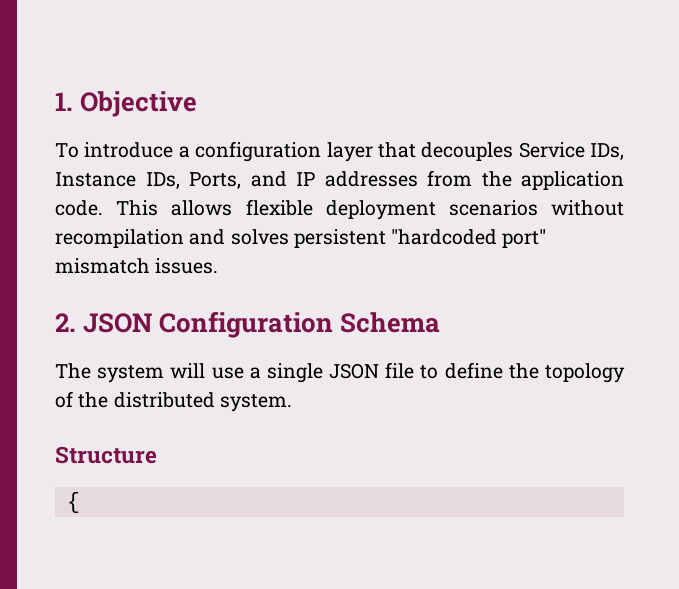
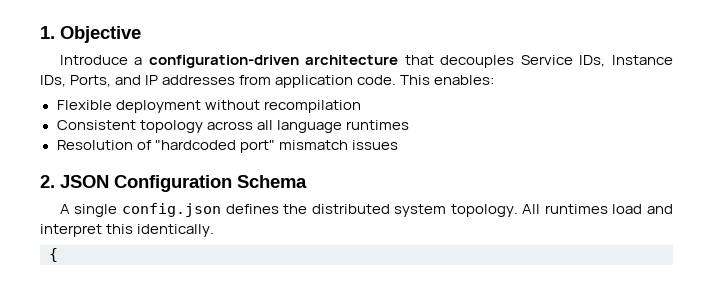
- To introduce a configuration layer that decouples Service IDs, Instance IDs, Ports, and IP addresses from the application code.
+ Introduce a configuration-driven architecture that decouples Service IDs, Instance IDs, Ports, and IP addresses from application code.
- This allows flexible deployment scenarios without recompilation and solves persistent "hardcoded port" mismatch issues.
+ This enables:
+ Flexible deployment without recompilation
+ Consistent topology across all language runtimes
+ Resolution of "hardcoded port" mismatch issues
- The system will use a single JSON file to define the topology of the distributed system.
- Structure
+ A single config.json defines the distributed system topology. All runtimes load and interpret this identically.

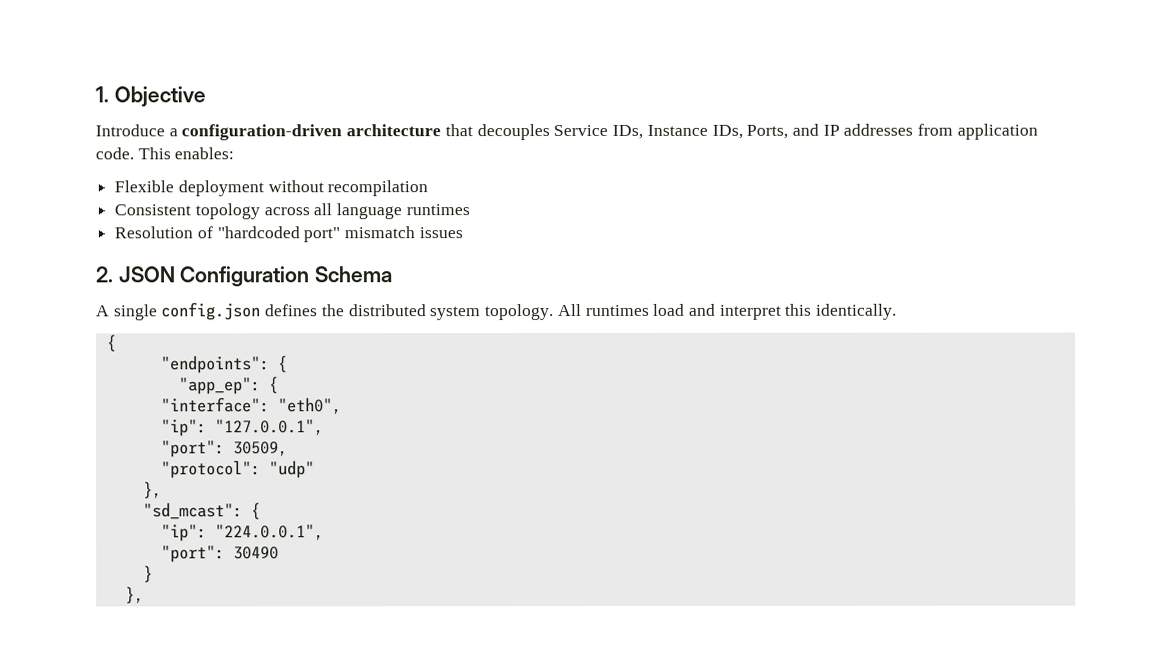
+ "endpoints": {
+ "app_ep": {
+ "interface": "eth0",
+ "ip": "127.0.0.1",
+ "port": 30509,
+ "protocol": "udp"
+ },
+ "sd_mcast": {
+ "ip": "224.0.0.1",
+ "port": 30490
+ }
+ },

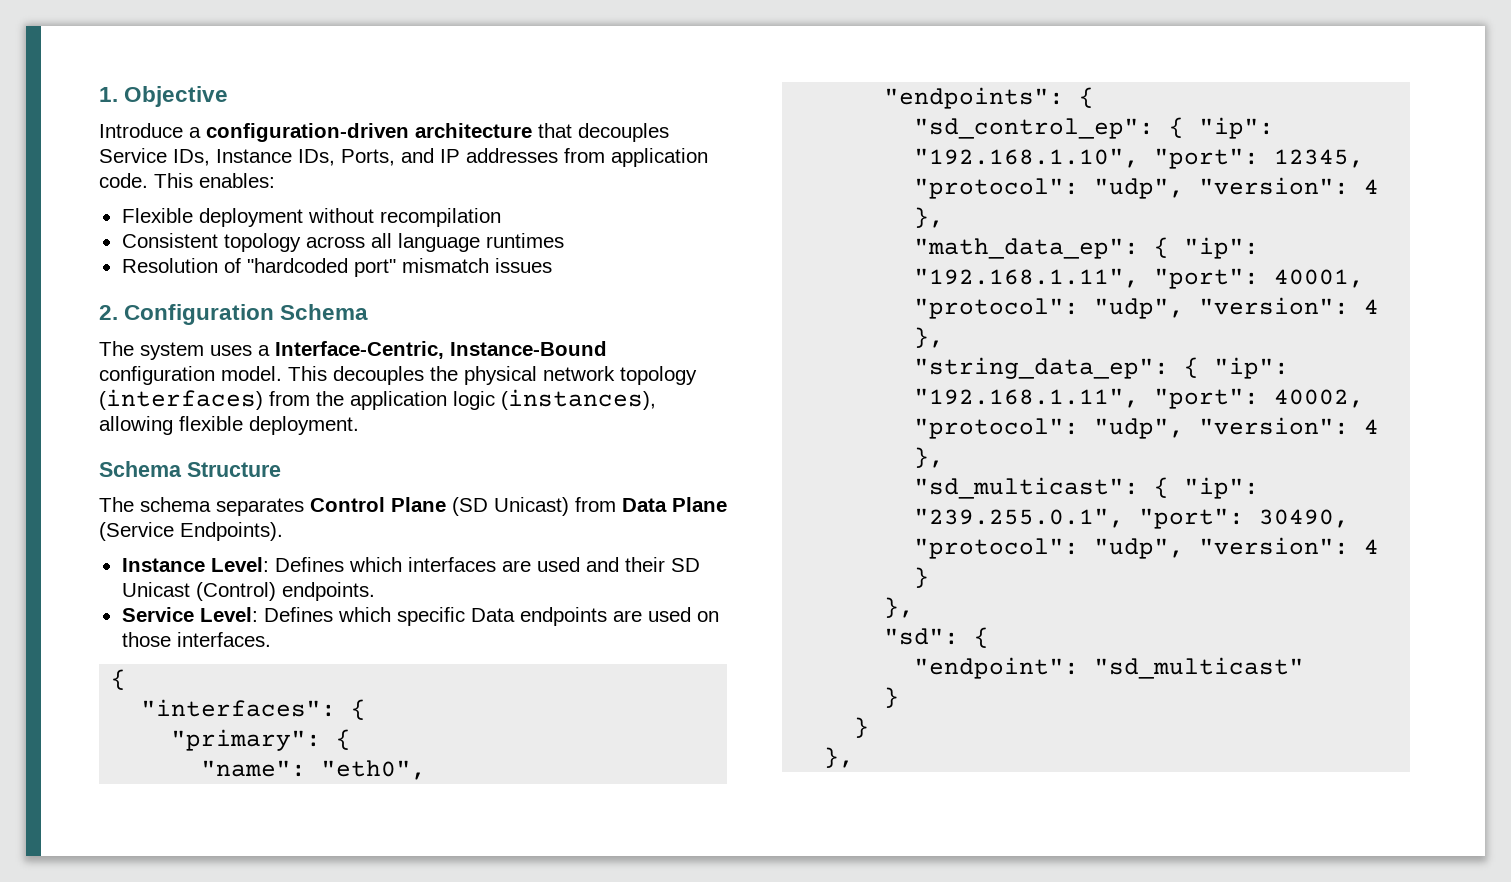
- 2. JSON Configuration Schema
+ 2. Configuration Schema
- A single config.json defines the distributed system topology. All runtimes load and interpret this identically.
+ The system uses a Interface-Centric, Instance-Bound configuration model. This decouples the physical network topology (interfaces) from the application logic (instances), allowing flexible deployment.
+ Schema Structure
+ The schema separates Control Plane (SD Unicast) from Data Plane (Service Endpoints).
+ Instance Level: Defines which interfaces are used and their SD Unicast (Control) endpoints.
+ Service Level: Defines which specific Data endpoints are used on those interfaces.
  {
+ "interfaces": {
+ "primary": {
+ "name": "eth0",
- "app_ep": {
- "interface": "eth0",
- "ip": "127.0.0.1",
- "port": 30509,
- "protocol": "udp"
+ "sd_control_ep": { "ip": "192.168.1.10", "port": 12345, "protocol": "udp", "version": 4 },
+ "math_data_ep": { "ip": "192.168.1.11", "port": 40001, "protocol": "udp", "version": 4 },
+ "string_data_ep": { "ip": "192.168.1.11", "port": 40002, "protocol": "udp", "version": 4 },
+ "sd_multicast": { "ip": "239.255.0.1", "port": 30490, "protocol": "udp", "version": 4 }
  },
- "sd_mcast": {
- "ip": "224.0.0.1",
- "port": 30490
+ "sd": {
+ "endpoint": "sd_multicast"
+ }

